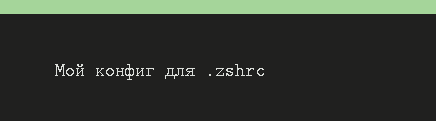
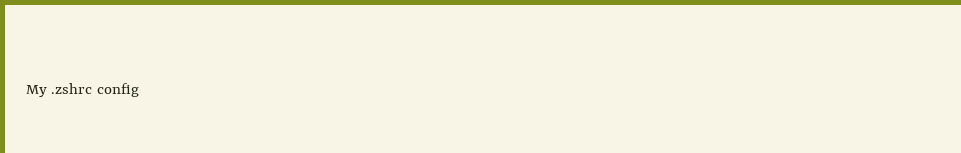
- Мой конфиг для .zshrc
+ My .zshrc config

